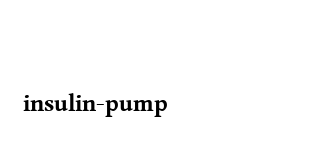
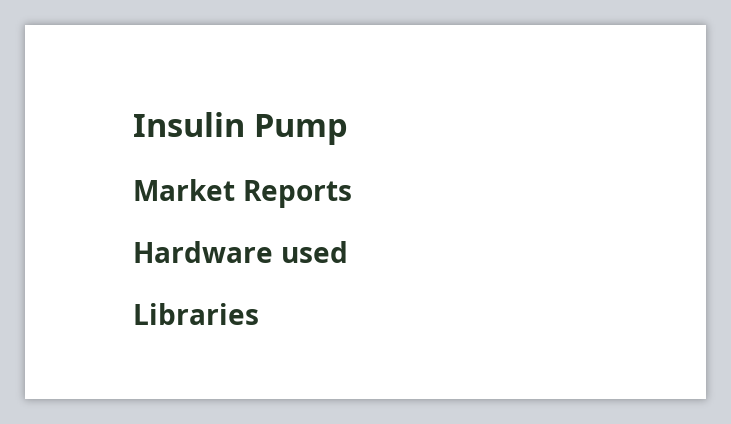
- insulin-pump
+ Insulin Pump
+ Market Reports
+ Hardware used
+ Libraries

